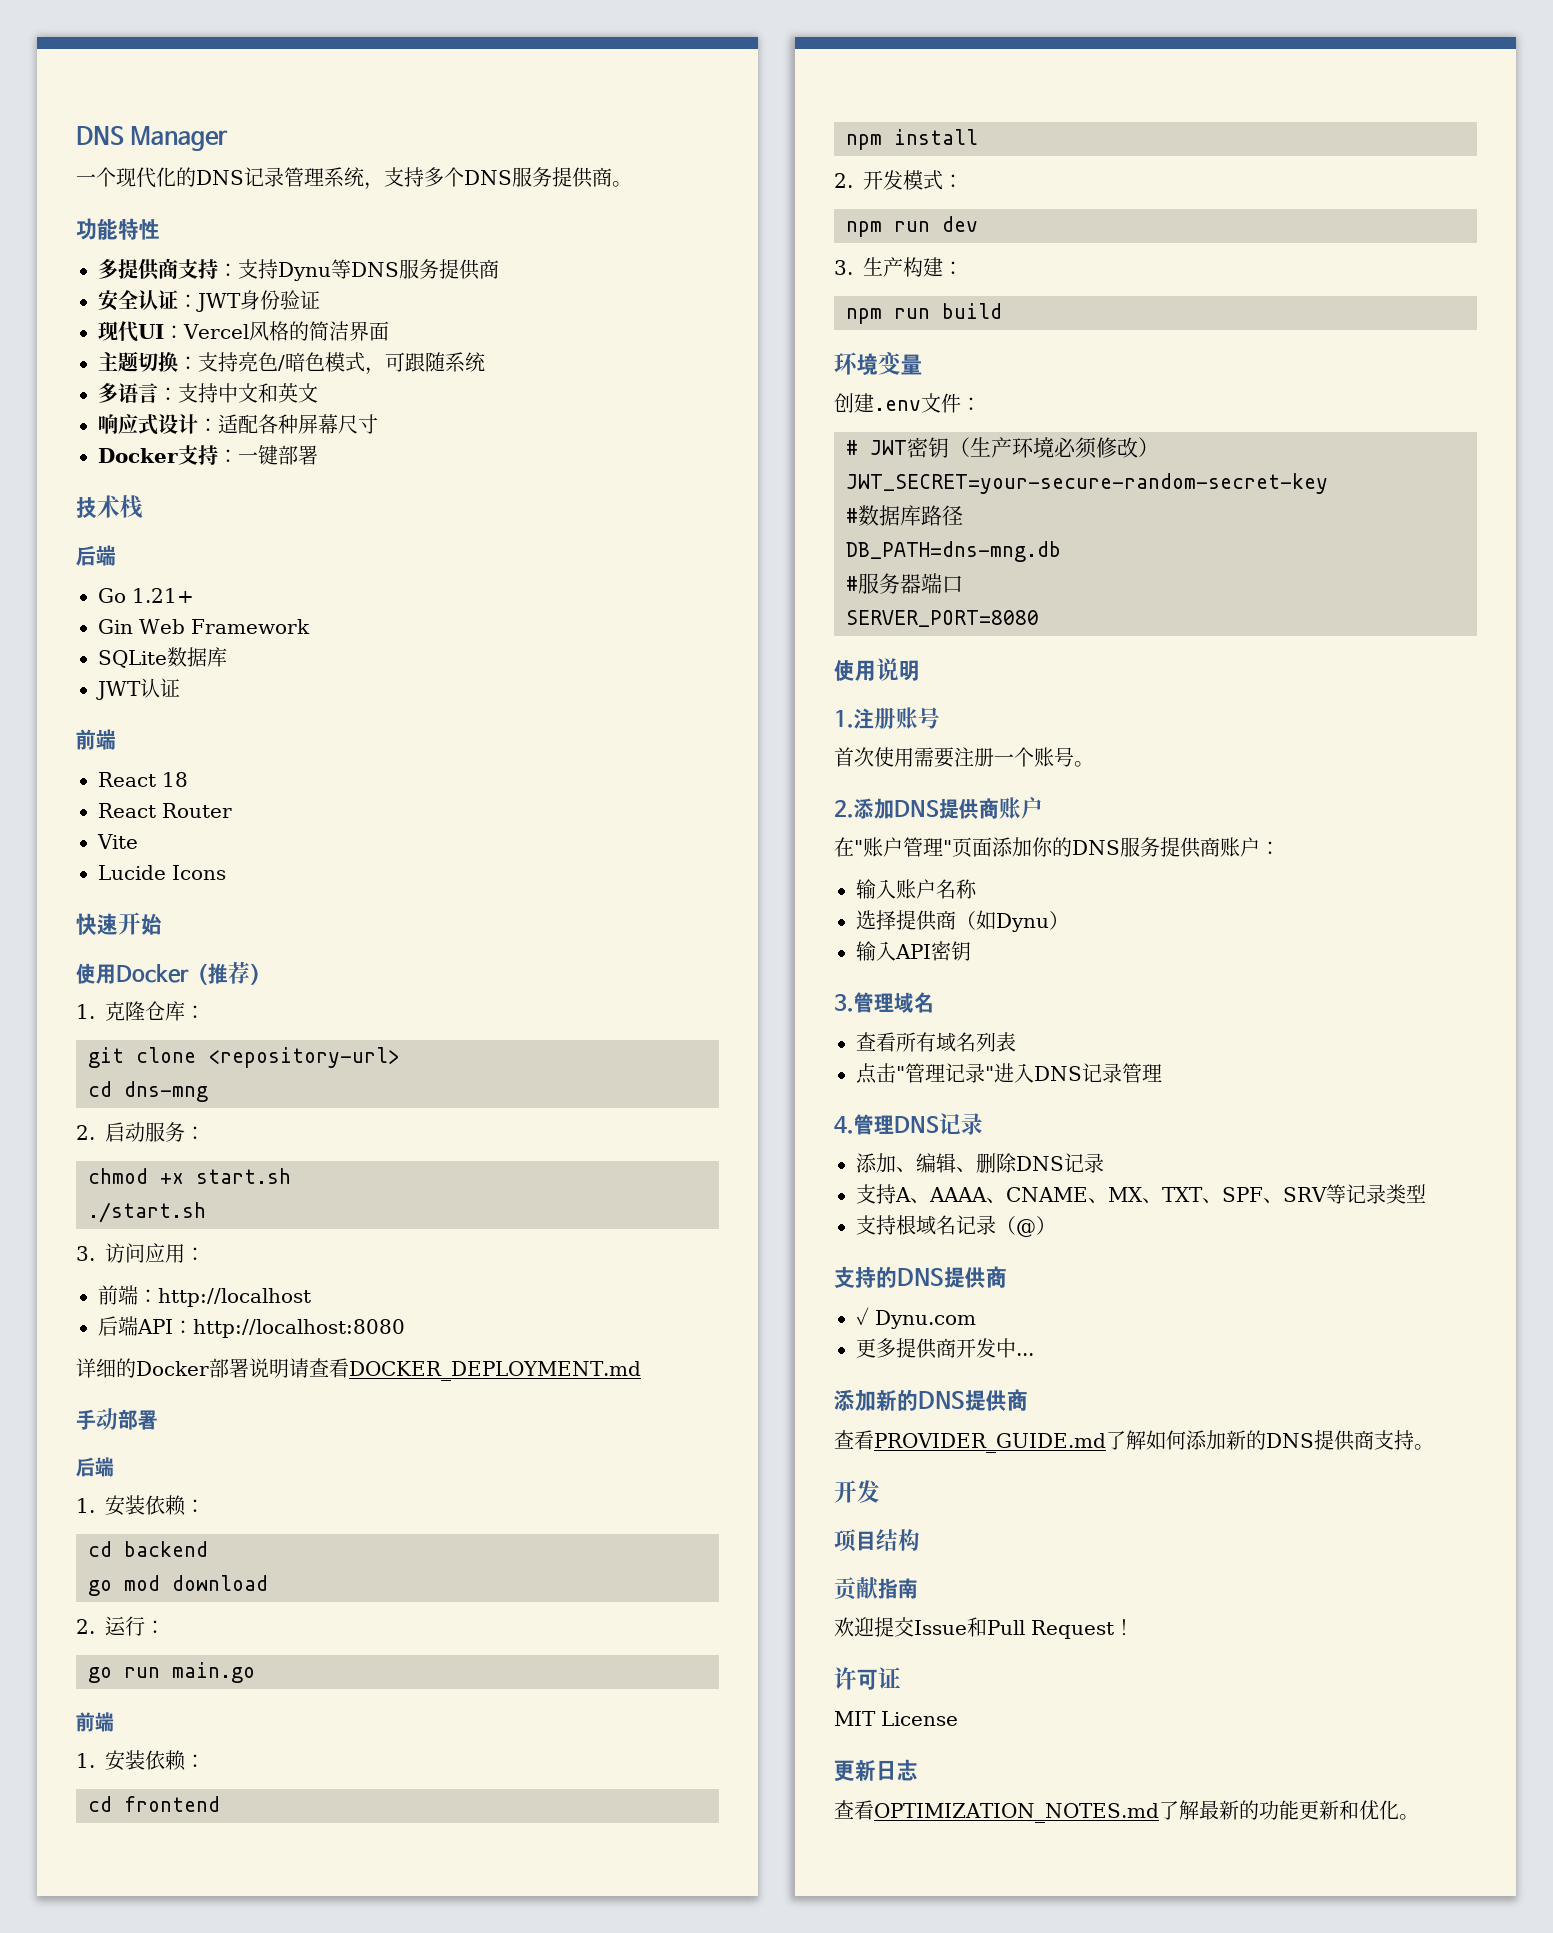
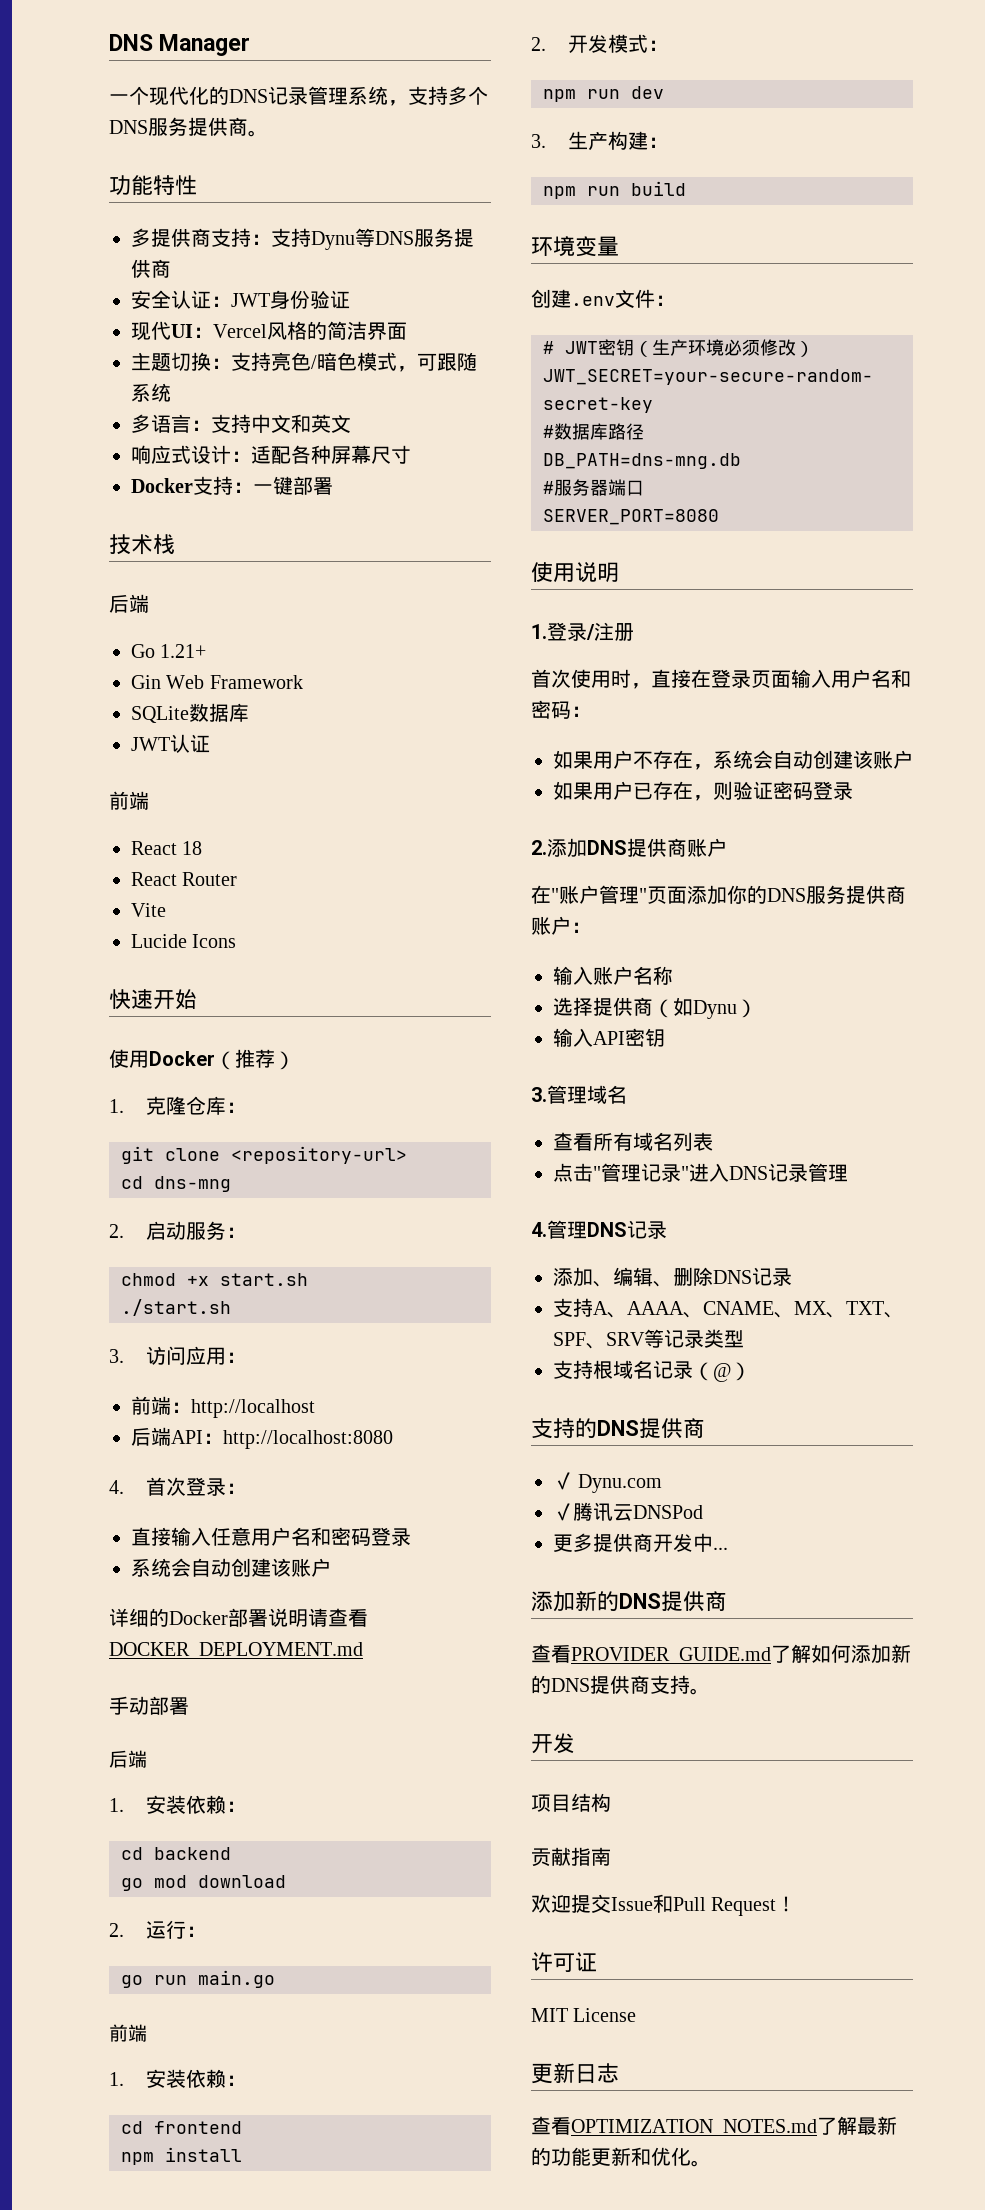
+ 4.首次登录：
+ 直接输入任意用户名和密码登录
+ 系统会自动创建该账户
- 1.注册账号
+ 1.登录/注册
- 首次使用需要注册一个账号。
+ 首次使用时，直接在登录页面输入用户名和密码：
+ 如果用户不存在，系统会自动创建该账户
+ 如果用户已存在，则验证密码登录
+ ✓腾讯云DNSPod

